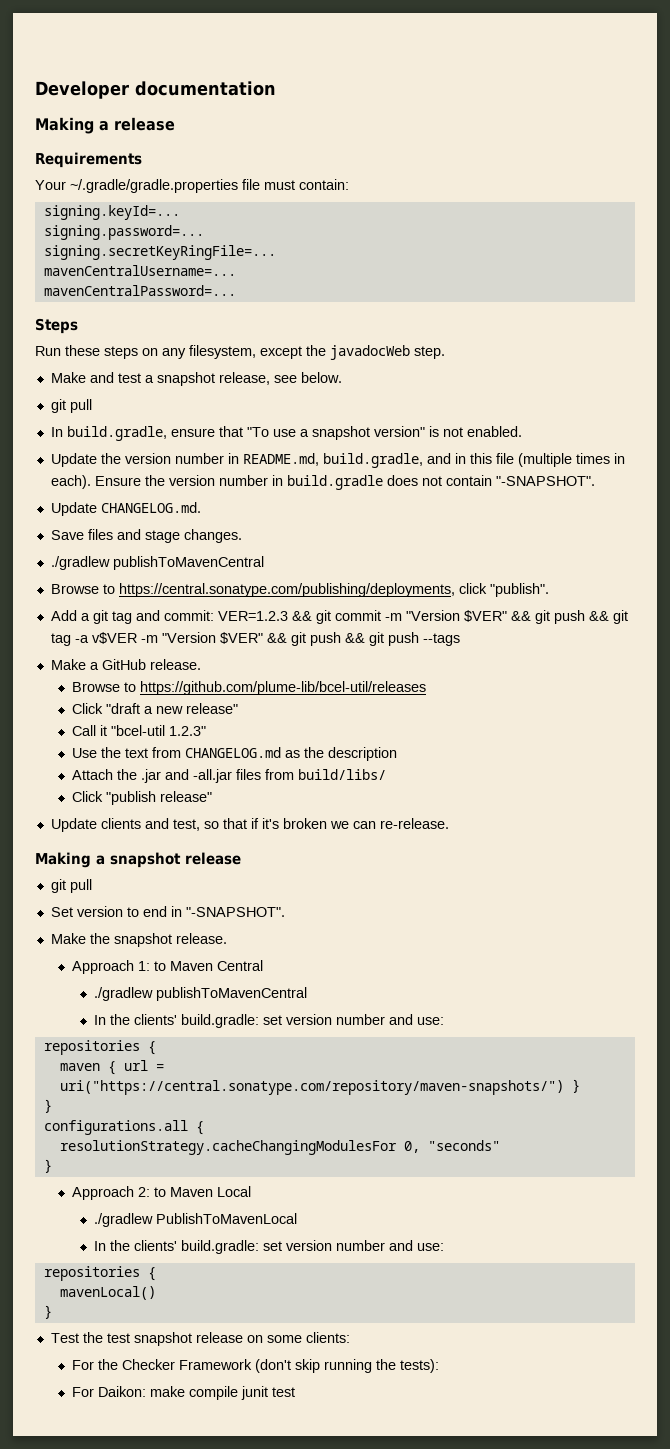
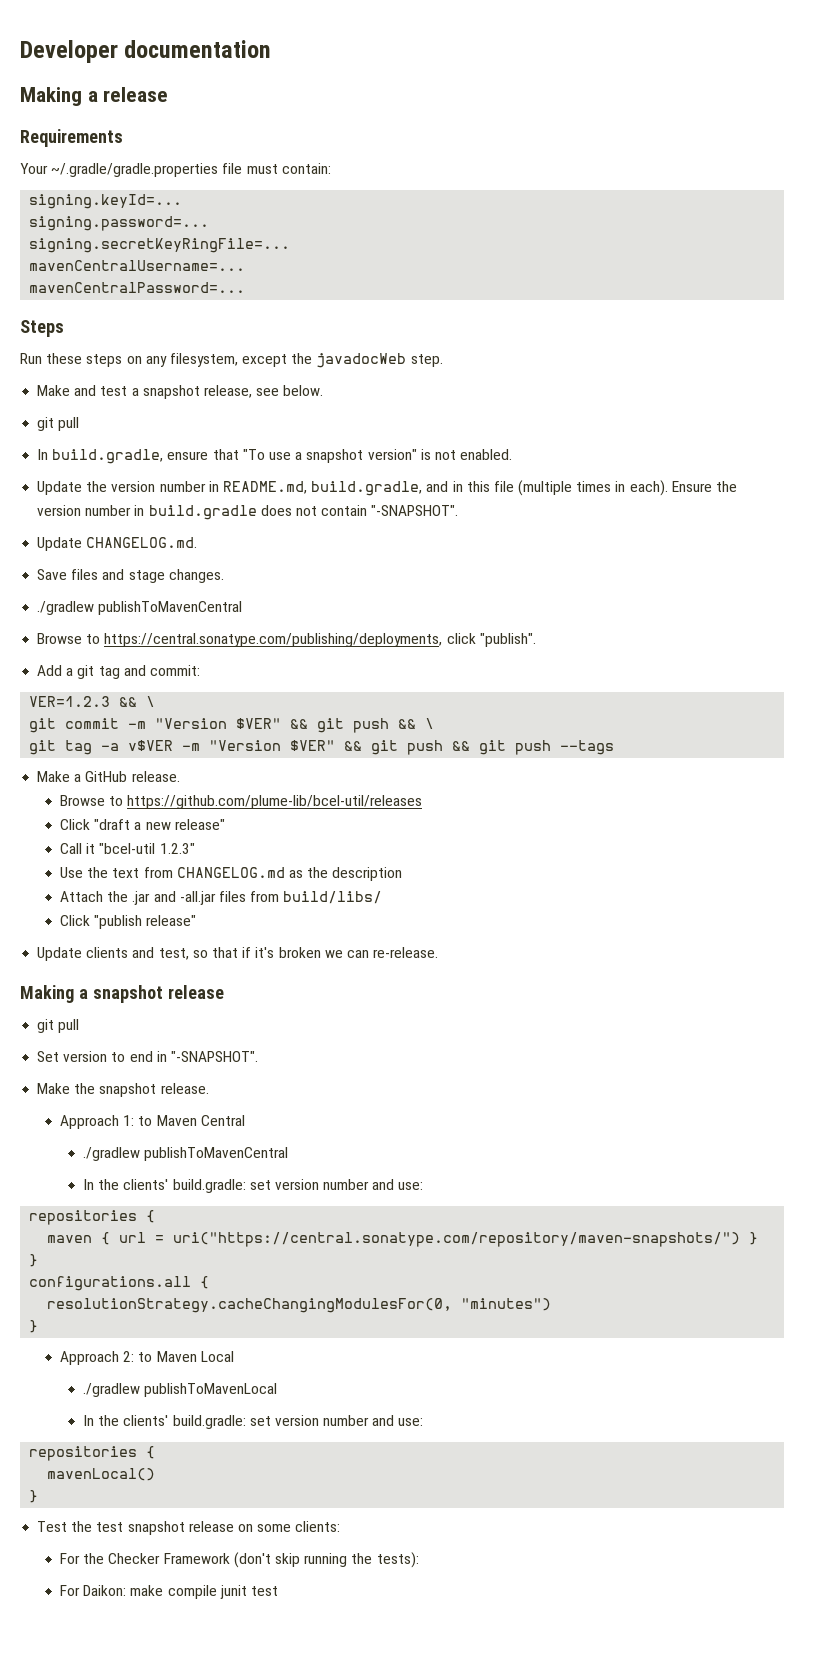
- Add a git tag and commit: VER=1.2.3 && git commit -m "Version $VER" && git push && git tag -a v$VER -m "Version $VER" && git push && git push --tags
+ Add a git tag and commit:
+ VER=1.2.3 && \
+ git commit -m "Version $VER" && git push && \
+ git tag -a v$VER -m "Version $VER" && git push && git push --tags
- resolutionStrategy.cacheChangingModulesFor 0, "seconds"
+ resolutionStrategy.cacheChangingModulesFor(0, "minutes")
- ./gradlew PublishToMavenLocal
+ ./gradlew publishToMavenLocal

